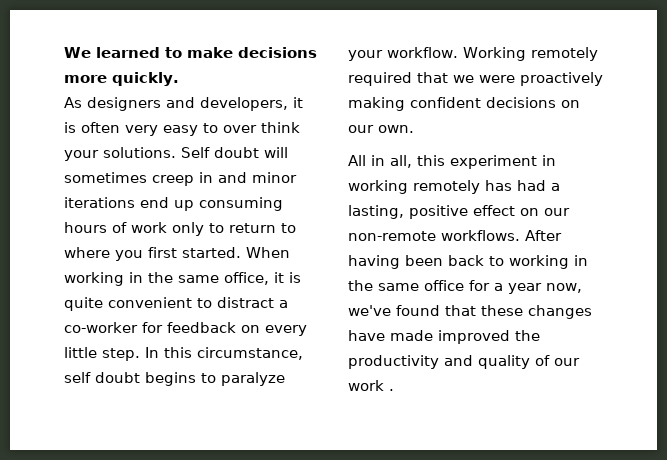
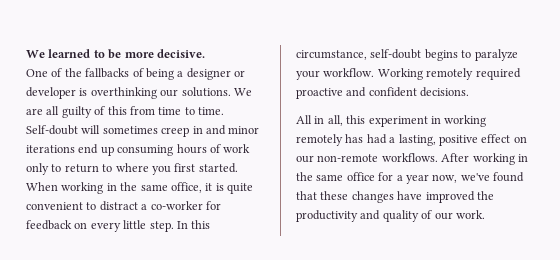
- We learned to make decisions more quickly.
- As designers and developers, it is often very easy to over think your solutions. Self doubt will sometimes creep in and minor iterations end up consuming hours of work only to return to where you first started.
+ We learned to be more decisive.
+ One of the fallbacks of being a designer or developer is overthinking our solutions. We are all guilty of this from time to time. Self-doubt will sometimes creep in and minor iterations end up consuming hours of work only to return to where you first started.
- In this circumstance, self doubt begins to paralyze your workflow.
+ In this circumstance, self-doubt begins to paralyze your workflow.
- Working remotely required that we were proactively making confident decisions on our own.
+ Working remotely required proactive and confident decisions.
- After having been back to working in the same office for a year now, we've found that these changes have made improved the productivity and quality of our work .
+ After working in the same office for a year now, we've found that these changes have improved the productivity and quality of our work.

